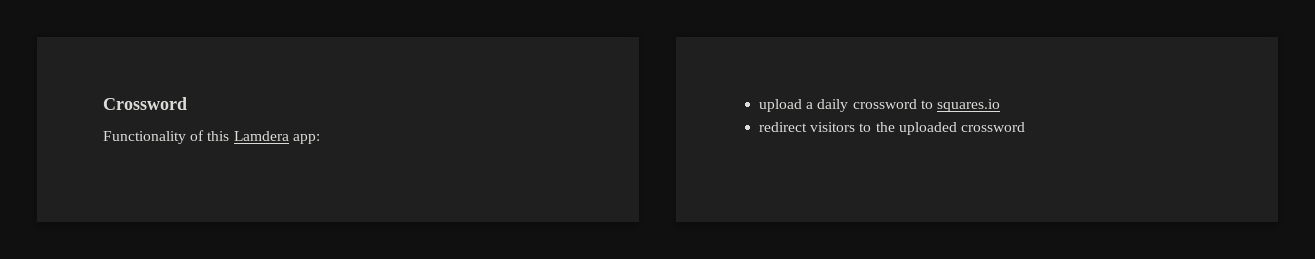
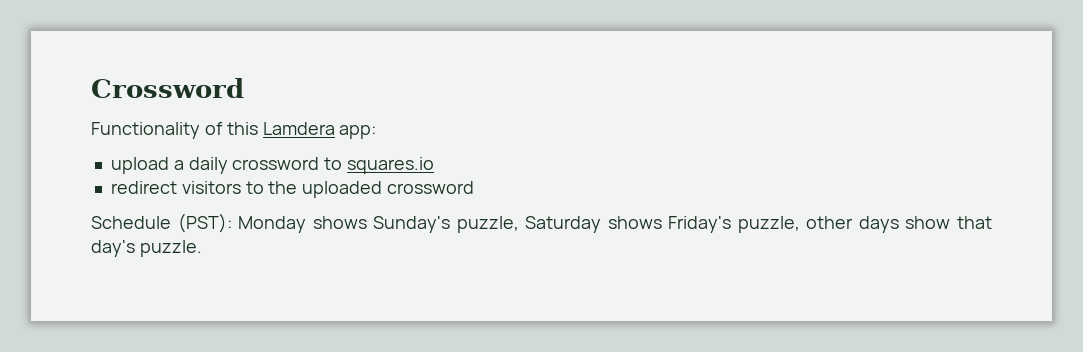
+ Schedule (PST): Monday shows Sunday's puzzle, Saturday shows Friday's puzzle, other days show that day's puzzle.

